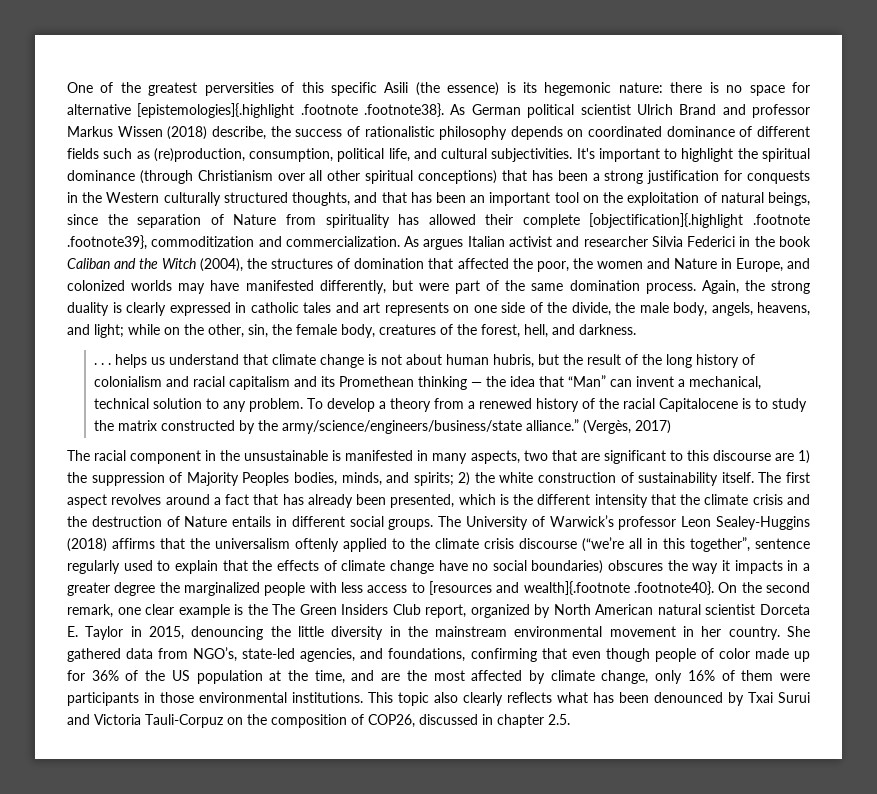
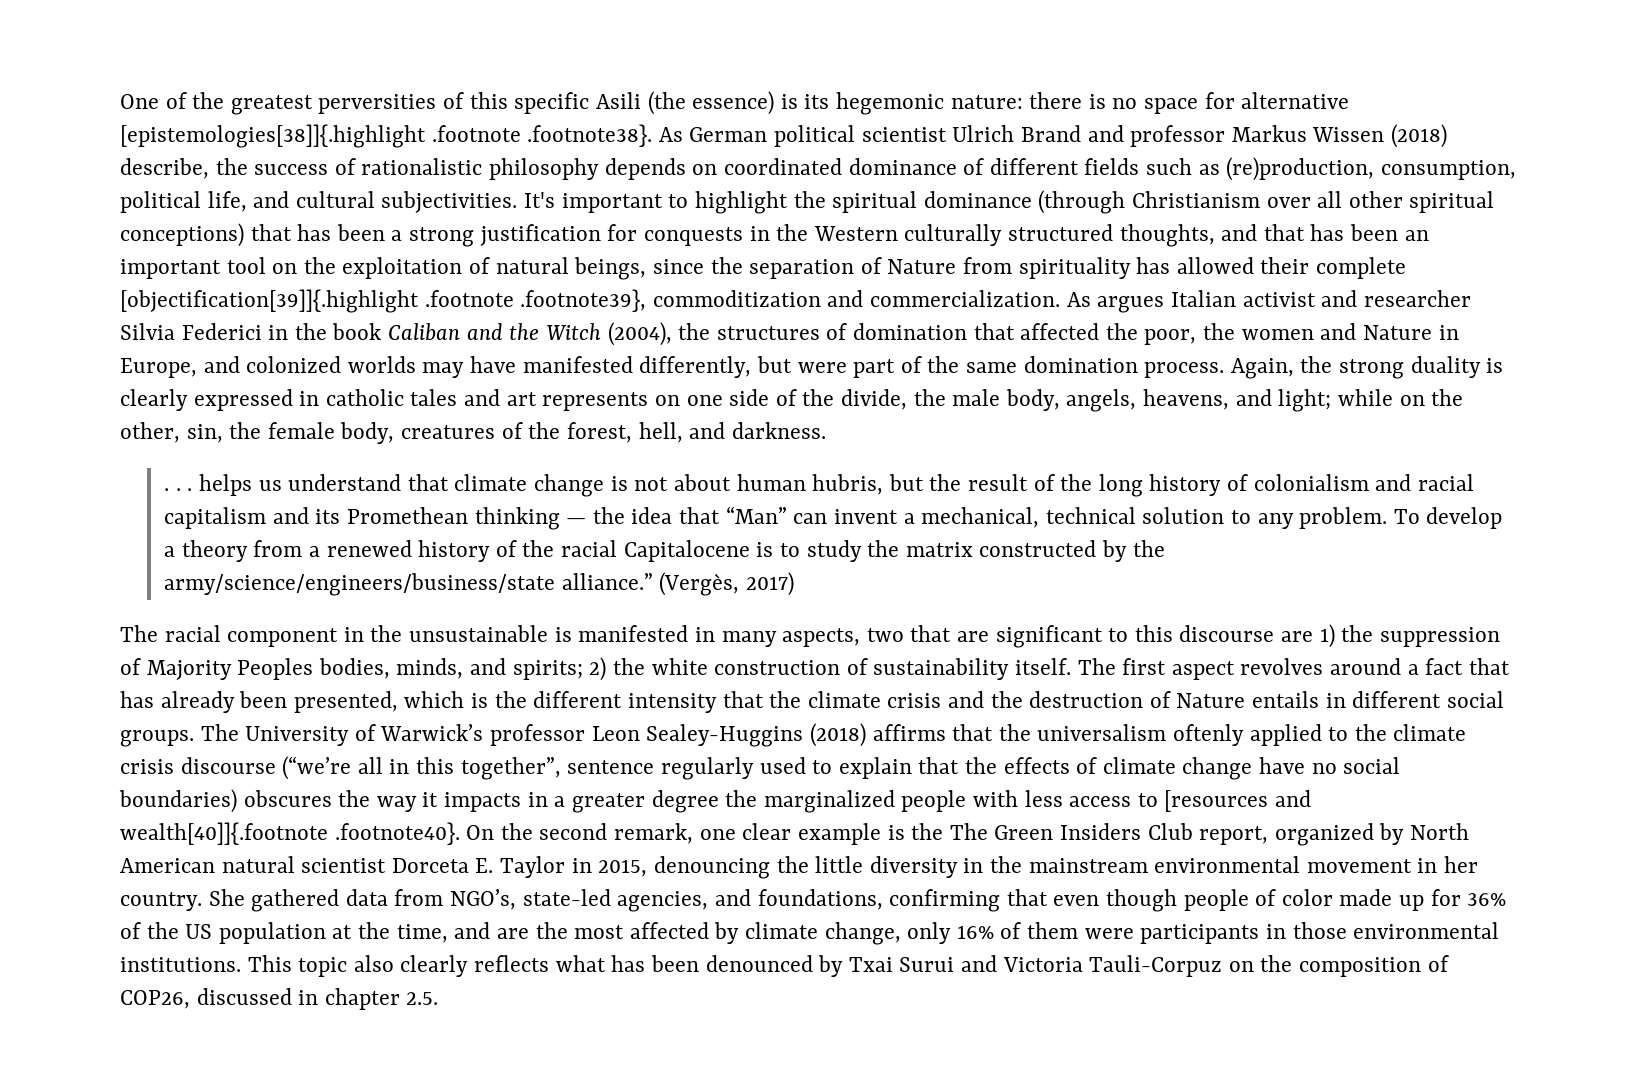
- One of the greatest perversities of this specific Asili (the essence) is its hegemonic nature: there is no space for alternative [epistemologies]{.highlight .footnote .footnote38}. As German political scientist Ulrich Brand and professor Markus Wissen (2018) describe, the success of rationalistic philosophy depends on coordinated dominance of different fields such as (re)production, consumption, political life, and cultural subjectivities.
+ One of the greatest perversities of this specific Asili (the essence) is its hegemonic nature: there is no space for alternative [epistemologies[38]]{.highlight .footnote .footnote38}. As German political scientist Ulrich Brand and professor Markus Wissen (2018) describe, the success of rationalistic philosophy depends on coordinated dominance of different fields such as (re)production, consumption, political life, and cultural subjectivities.
- It's important to highlight the spiritual dominance (through Christianism over all other spiritual conceptions) that has been a strong justification for conquests in the Western culturally structured thoughts, and that has been an important tool on the exploitation of natural beings, since the separation of Nature from spirituality has allowed their complete [objectification]{.highlight .footnote .footnote39}, commoditization and commercialization.
+ It's important to highlight the spiritual dominance (through Christianism over all other spiritual conceptions) that has been a strong justification for conquests in the Western culturally structured thoughts, and that has been an important tool on the exploitation of natural beings, since the separation of Nature from spirituality has allowed their complete [objectification[39]]{.highlight .footnote .footnote39}, commoditization and commercialization.
- The University of Warwick’s professor Leon Sealey-Huggins (2018) affirms that the universalism oftenly applied to the climate crisis discourse (“we’re all in this together”, sentence regularly used to explain that the effects of climate change have no social boundaries) obscures the way it impacts in a greater degree the marginalized people with less access to [resources and wealth]{.footnote .footnote40}. On the second remark, one clear example is the The Green Insiders Club report, organized by North American natural scientist Dorceta E. Taylor in 2015, denouncing the little diversity in the mainstream environmental movement in her country.
+ The University of Warwick’s professor Leon Sealey-Huggins (2018) affirms that the universalism oftenly applied to the climate crisis discourse (“we’re all in this together”, sentence regularly used to explain that the effects of climate change have no social boundaries) obscures the way it impacts in a greater degree the marginalized people with less access to [resources and wealth[40]]{.footnote .footnote40}. On the second remark, one clear example is the The Green Insiders Club report, organized by North American natural scientist Dorceta E. Taylor in 2015, denouncing the little diversity in the mainstream environmental movement in her country.

